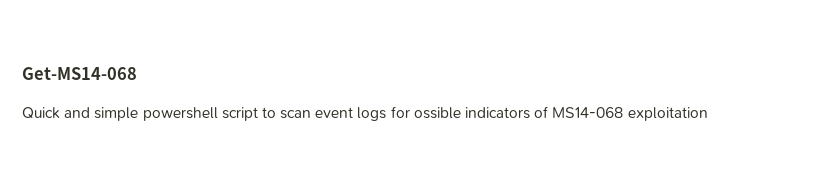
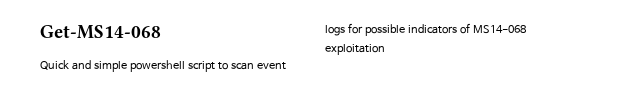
- Quick and simple powershell script to scan event logs for ossible indicators of MS14-068 exploitation
+ Quick and simple powershell script to scan event logs for possible indicators of MS14-068 exploitation

